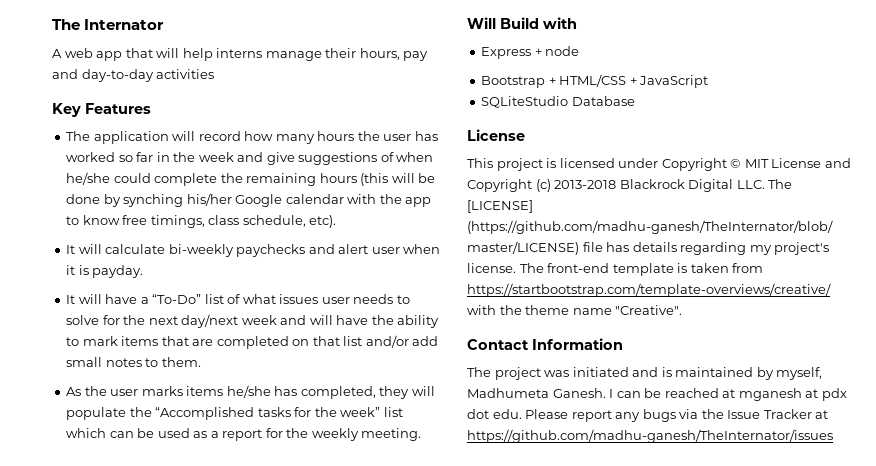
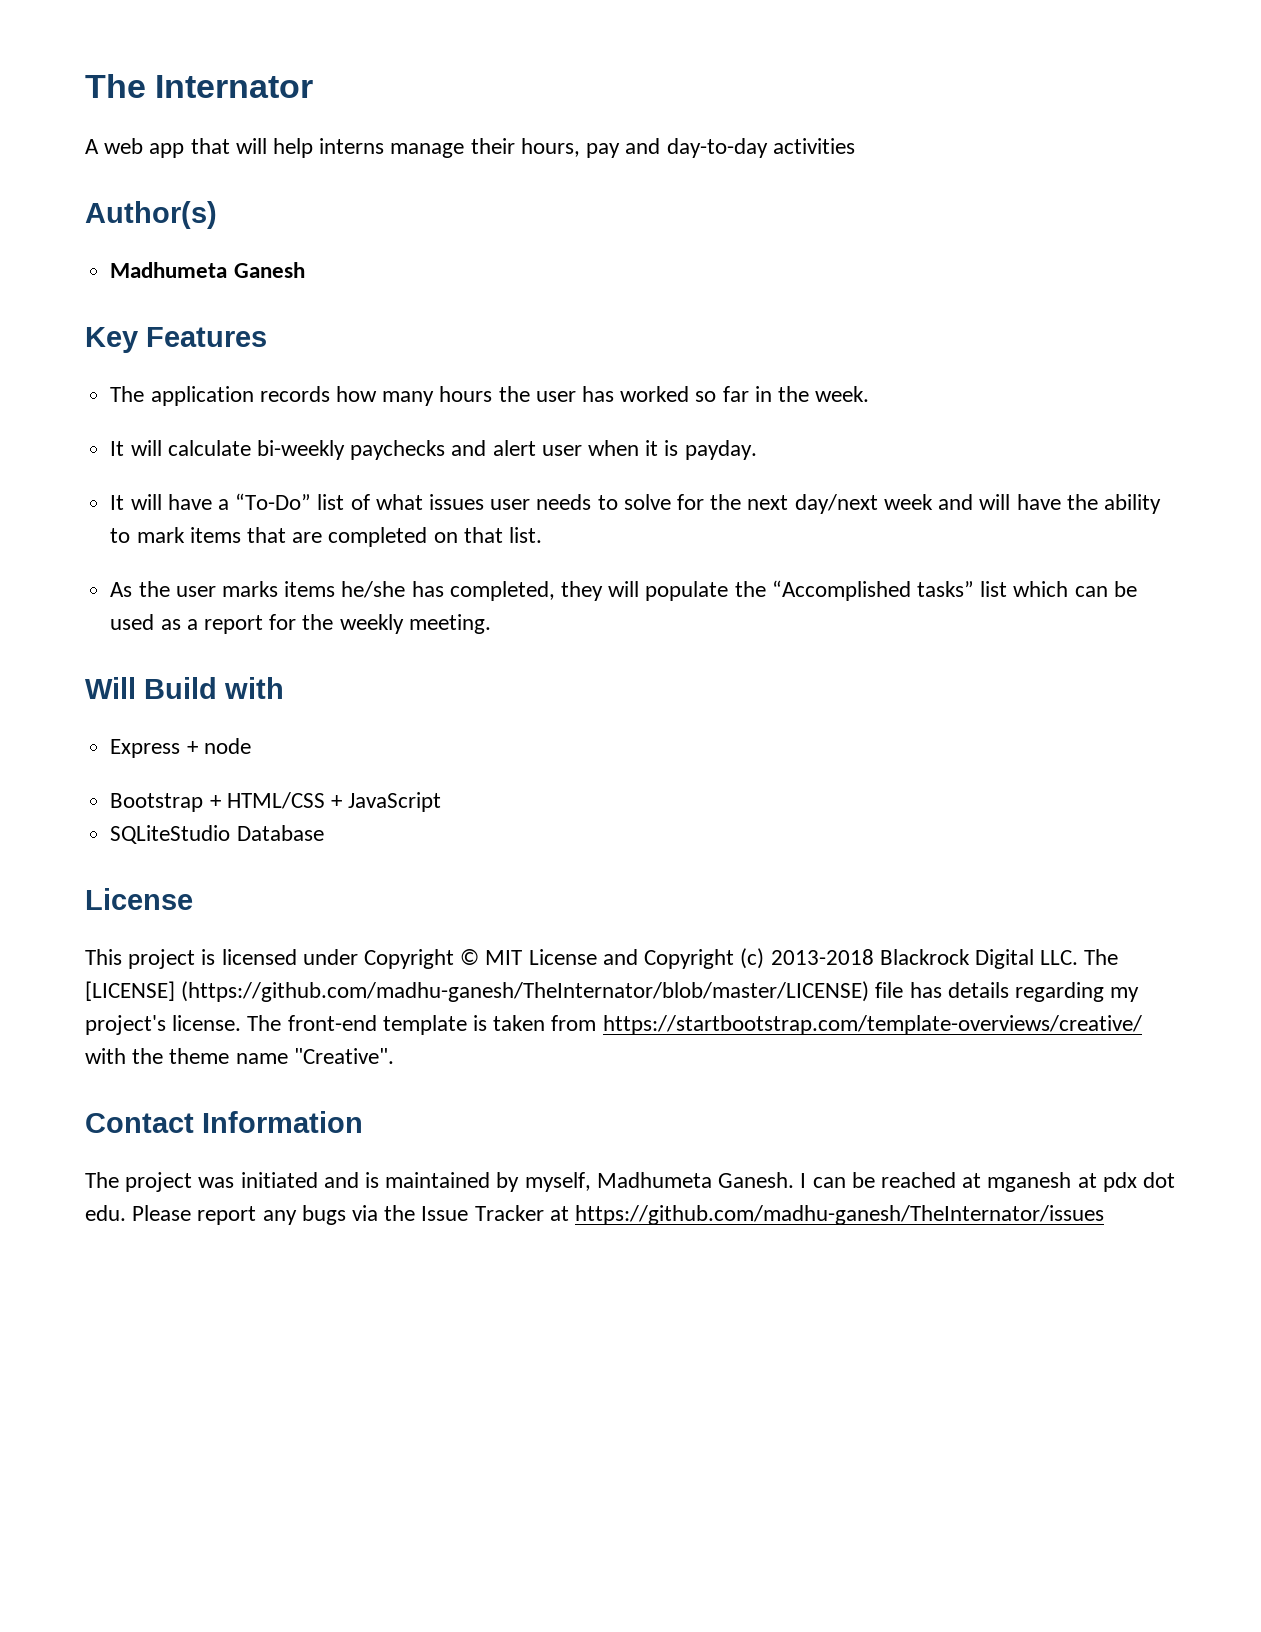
+ Author(s)
+ Madhumeta Ganesh
- The application will record how many hours the user has worked so far in the week and give suggestions of when he/she could complete the remaining hours (this will be done by synching his/her Google calendar with the app to know free timings, class schedule, etc).
+ The application records how many hours the user has worked so far in the week.
- It will have a “To-Do” list of what issues user needs to solve for the next day/next week and will have the ability to mark items that are completed on that list and/or add small notes to them.
+ It will have a “To-Do” list of what issues user needs to solve for the next day/next week and will have the ability to mark items that are completed on that list.
- As the user marks items he/she has completed, they will populate the “Accomplished tasks for the week” list which can be used as a report for the weekly meeting.
+ As the user marks items he/she has completed, they will populate the “Accomplished tasks” list which can be used as a report for the weekly meeting.

